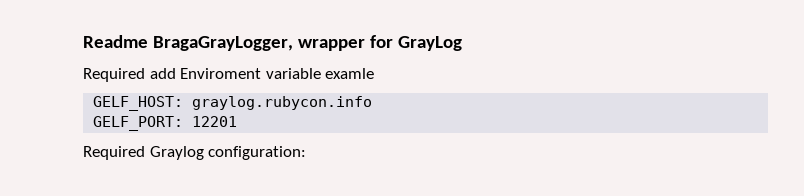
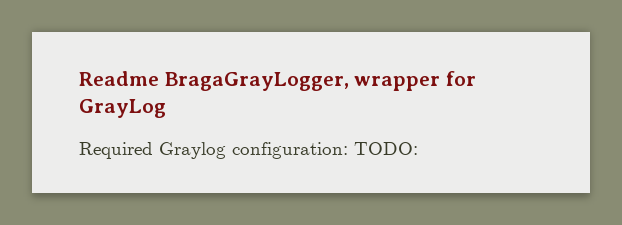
- Required add Enviroment variable examle
- GELF_HOST: graylog.rubycon.info
- GELF_PORT: 12201
- Required Graylog configuration:
+ Required Graylog configuration: TODO:

